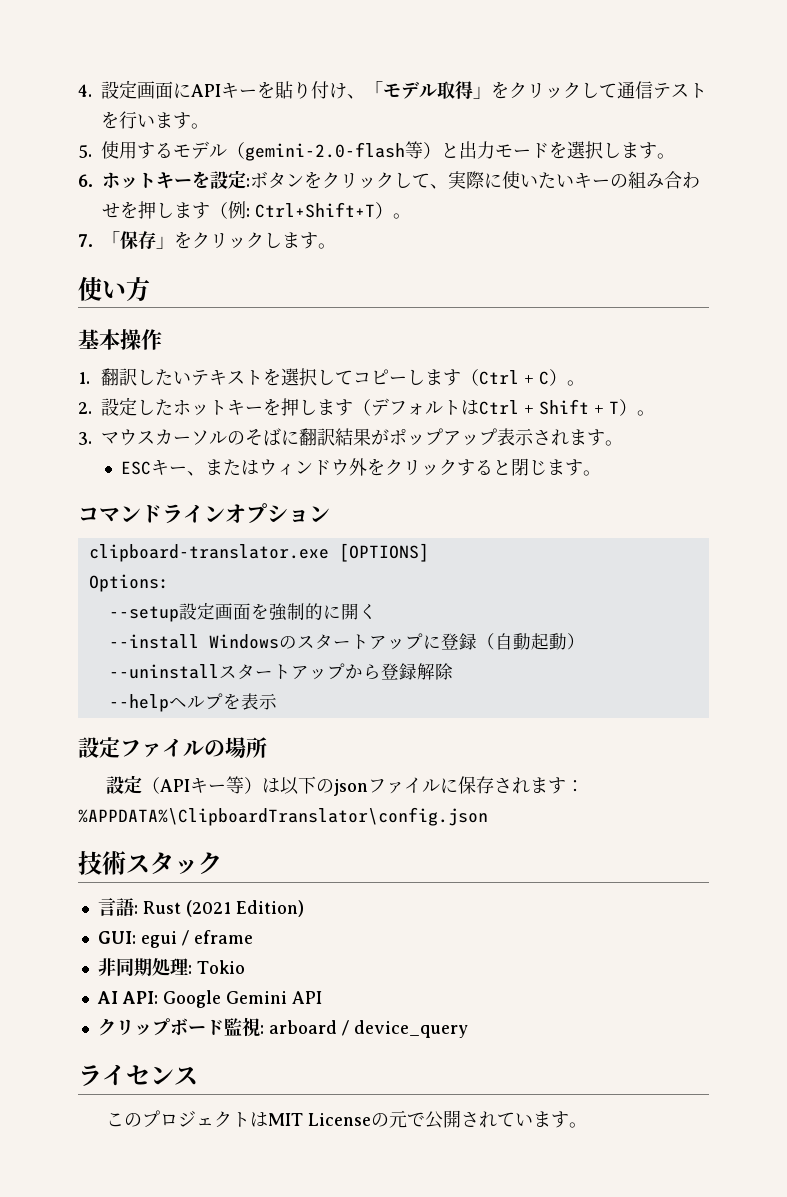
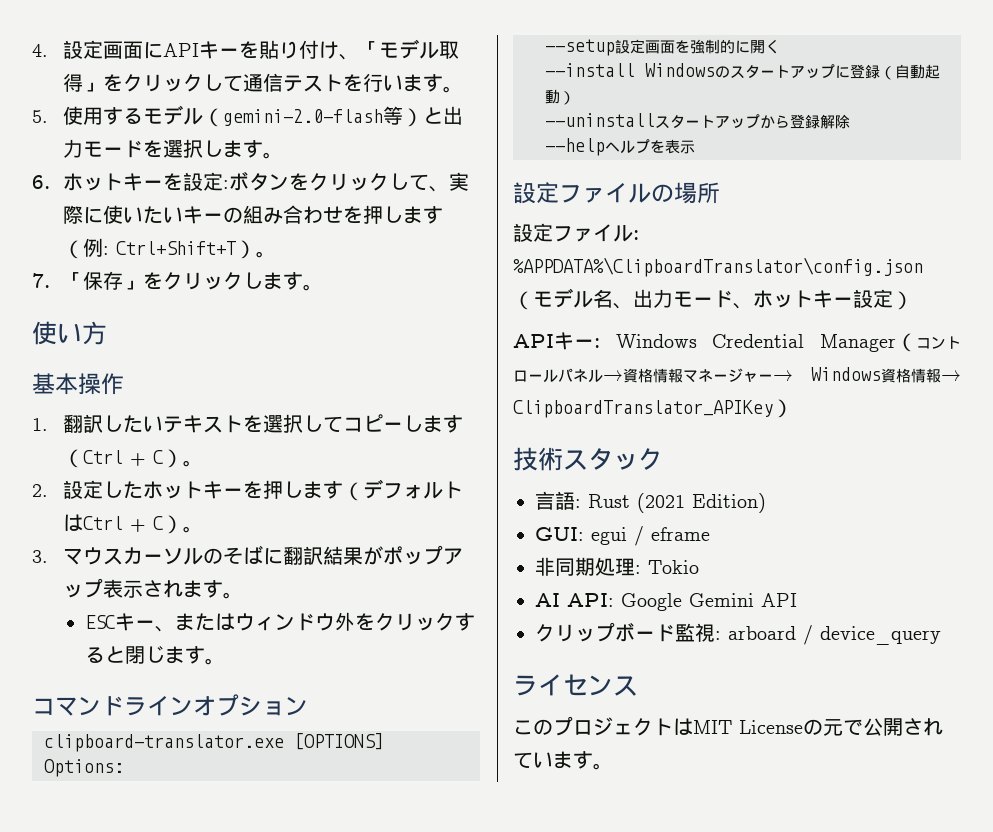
- 2.設定したホットキーを押します（デフォルトはCtrl + Shift + T）。
+ 2.設定したホットキーを押します（デフォルトはCtrl + C）。
- 設定（APIキー等）は以下のjsonファイルに保存されます：%APPDATA%\ClipboardTranslator\config.json
+ 設定ファイル: %APPDATA%\ClipboardTranslator\config.json（モデル名、出力モード、ホットキー設定）
+ APIキー: Windows Credential Manager（コントロールパネル→資格情報マネージャー→ Windows資格情報→ ClipboardTranslator_APIKey）

